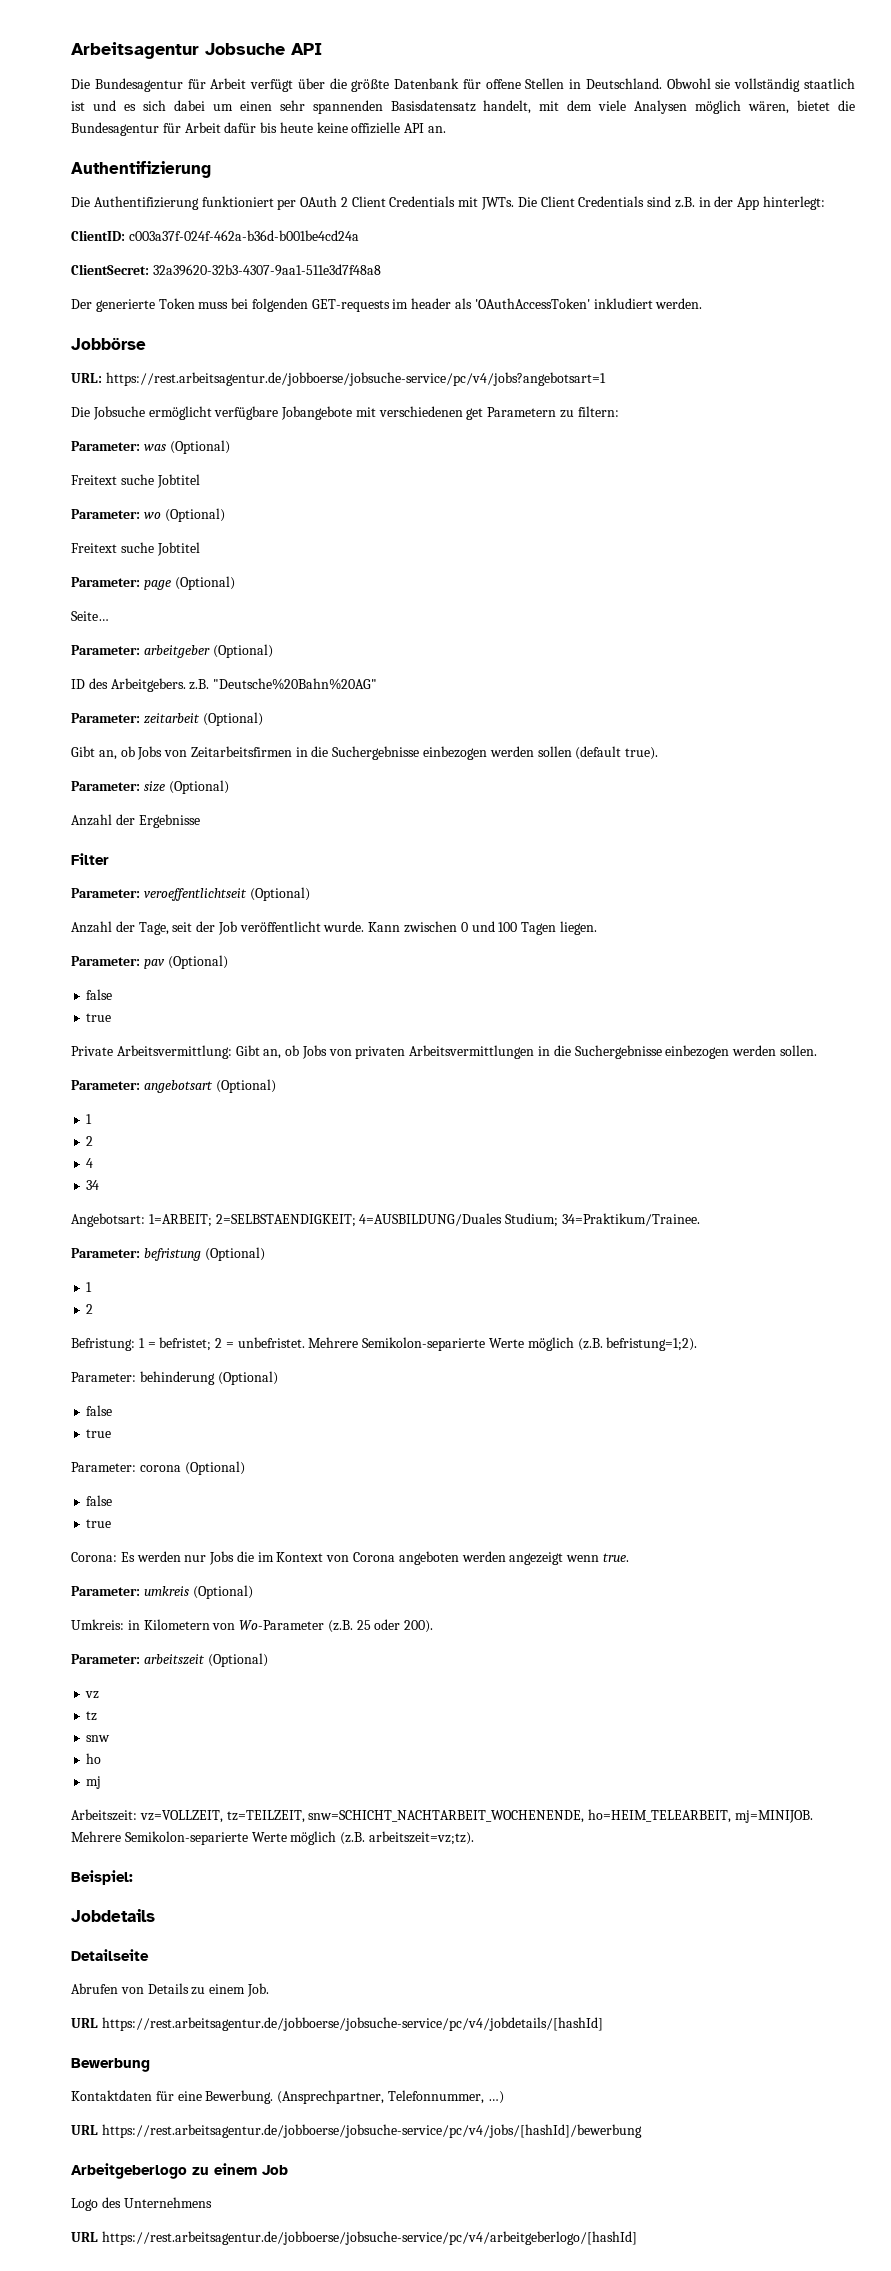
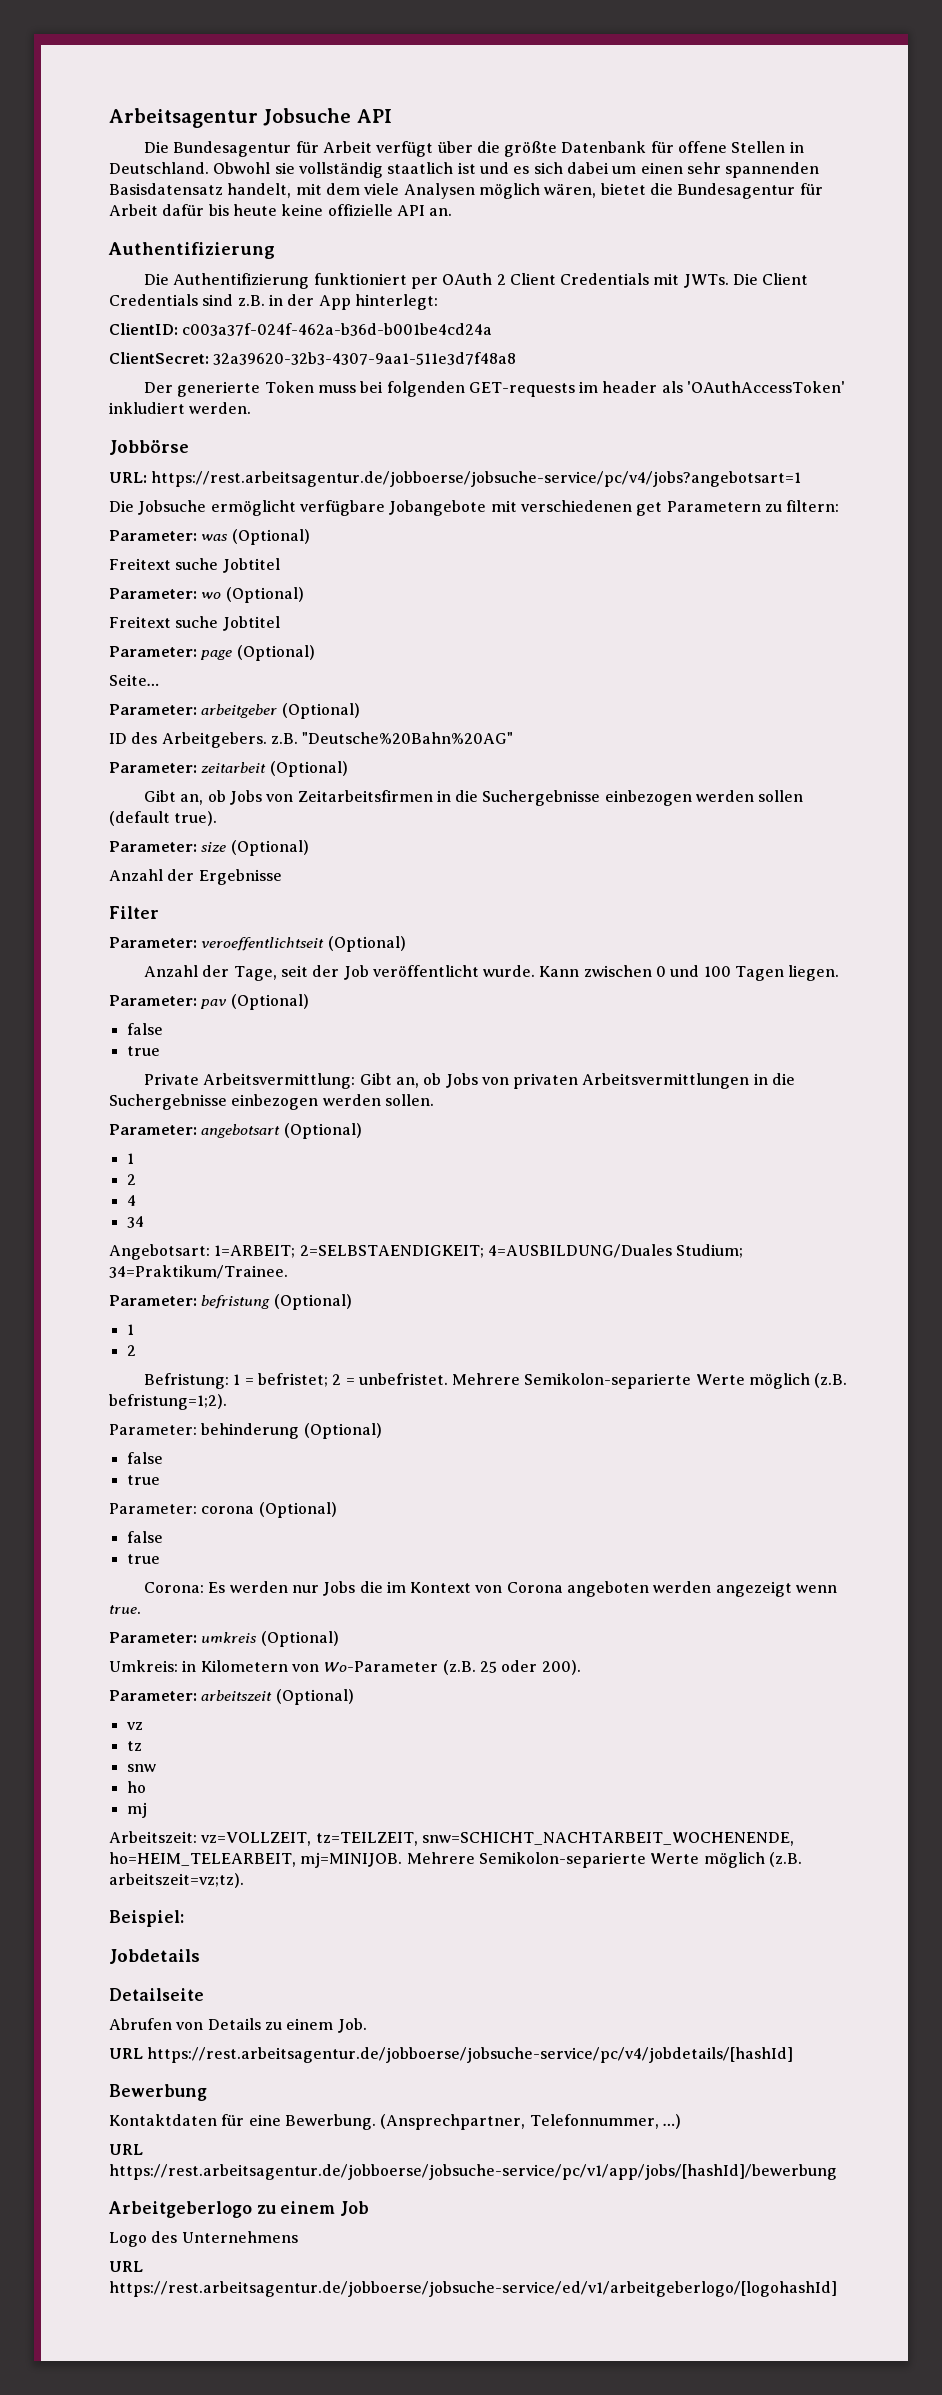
- URL https://rest.arbeitsagentur.de/jobboerse/jobsuche-service/pc/v4/jobs/[hashId]/bewerbung
+ URL https://rest.arbeitsagentur.de/jobboerse/jobsuche-service/pc/v1/app/jobs/[hashId]/bewerbung
- URL https://rest.arbeitsagentur.de/jobboerse/jobsuche-service/pc/v4/arbeitgeberlogo/[hashId]
+ URL https://rest.arbeitsagentur.de/jobboerse/jobsuche-service/ed/v1/arbeitgeberlogo/[logohashId]

